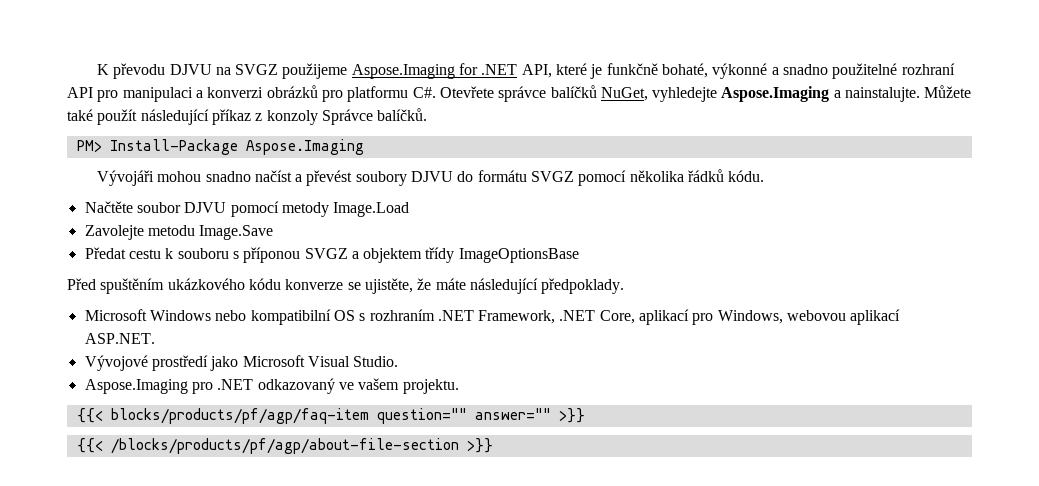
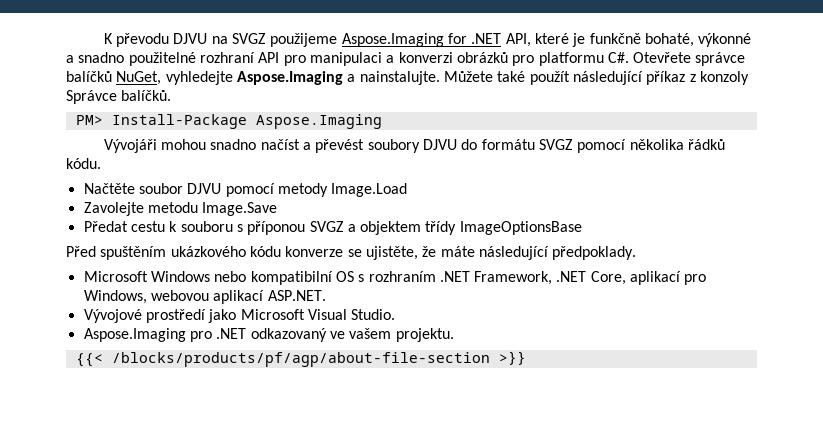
- {{< blocks/products/pf/agp/faq-item question="" answer="" >}}

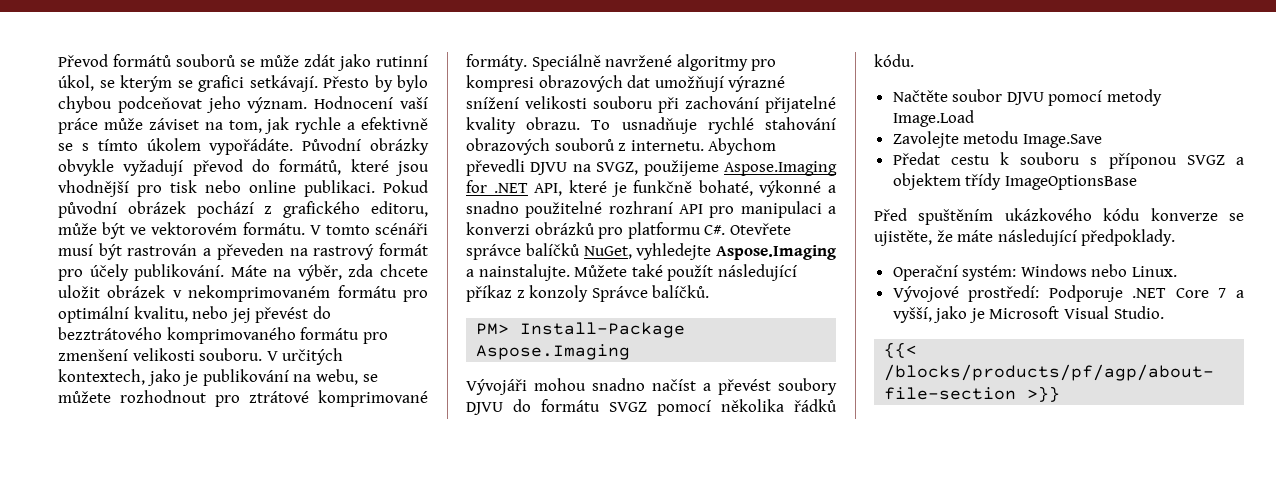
- K převodu DJVU na SVGZ použijeme Aspose.Imaging for .NET API, které je funkčně bohaté, výkonné a snadno použitelné rozhraní API pro manipulaci a konverzi obrázků pro platformu C#. Otevřete správce balíčků NuGet, vyhledejte Aspose.Imaging a nainstalujte.
+ Převod formátů souborů se může zdát jako rutinní úkol, se kterým se grafici setkávají. Přesto by bylo chybou podceňovat jeho význam. Hodnocení vaší práce může záviset na tom, jak rychle a efektivně se s tímto úkolem vypořádáte. Původní obrázky obvykle vyžadují převod do formátů, které jsou vhodnější pro tisk nebo online publikaci. Pokud původní obrázek pochází z grafického editoru, může být ve vektorovém formátu. V tomto scénáři musí být rastrován a převeden na rastrový formát pro účely publikování. Máte na výběr, zda chcete uložit obrázek v nekomprimovaném formátu pro optimální kvalitu, nebo jej převést do bezztrátového komprimovaného formátu pro zmenšení velikosti souboru. V určitých kontextech, jako je publikování na webu, se můžete rozhodnout pro ztrátové komprimované formáty. Speciálně navržené algoritmy pro kompresi obrazových dat umožňují výrazné snížení velikosti souboru při zachování přijatelné kvality obrazu. To usnadňuje rychlé stahování obrazových souborů z internetu. Abychom převedli DJVU na SVGZ, použijeme Aspose.Imaging for .NET API, které je funkčně bohaté, výkonné a snadno použitelné rozhraní API pro manipulaci a konverzi obrázků pro platformu C#. Otevřete správce balíčků NuGet, vyhledejte Aspose.Imaging a nainstalujte.
- Microsoft Windows nebo kompatibilní OS s rozhraním .NET Framework, .NET Core, aplikací pro Windows, webovou aplikací ASP.NET.
- Vývojové prostředí jako Microsoft Visual Studio.
- Aspose.Imaging pro .NET odkazovaný ve vašem projektu.
+ Operační systém: Windows nebo Linux.
+ Vývojové prostředí: Podporuje .NET Core 7 a vyšší, jako je Microsoft Visual Studio.

